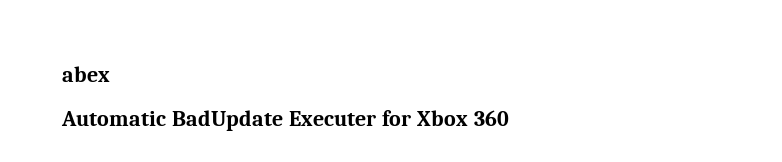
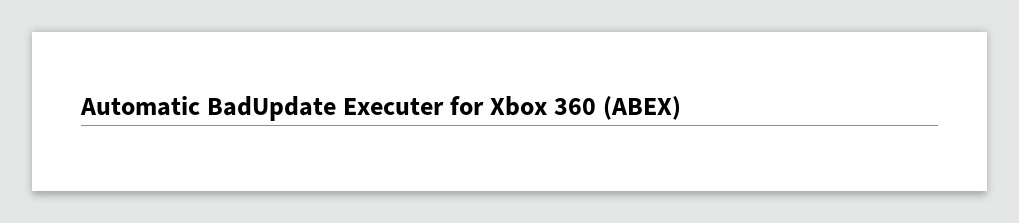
- abex
- Automatic BadUpdate Executer for Xbox 360
+ Automatic BadUpdate Executer for Xbox 360 (ABEX)

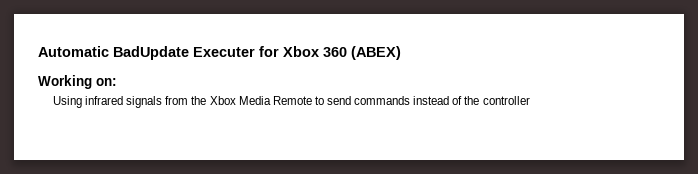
+ Working on:
+ Using infrared signals from the Xbox Media Remote to send commands instead of the controller

